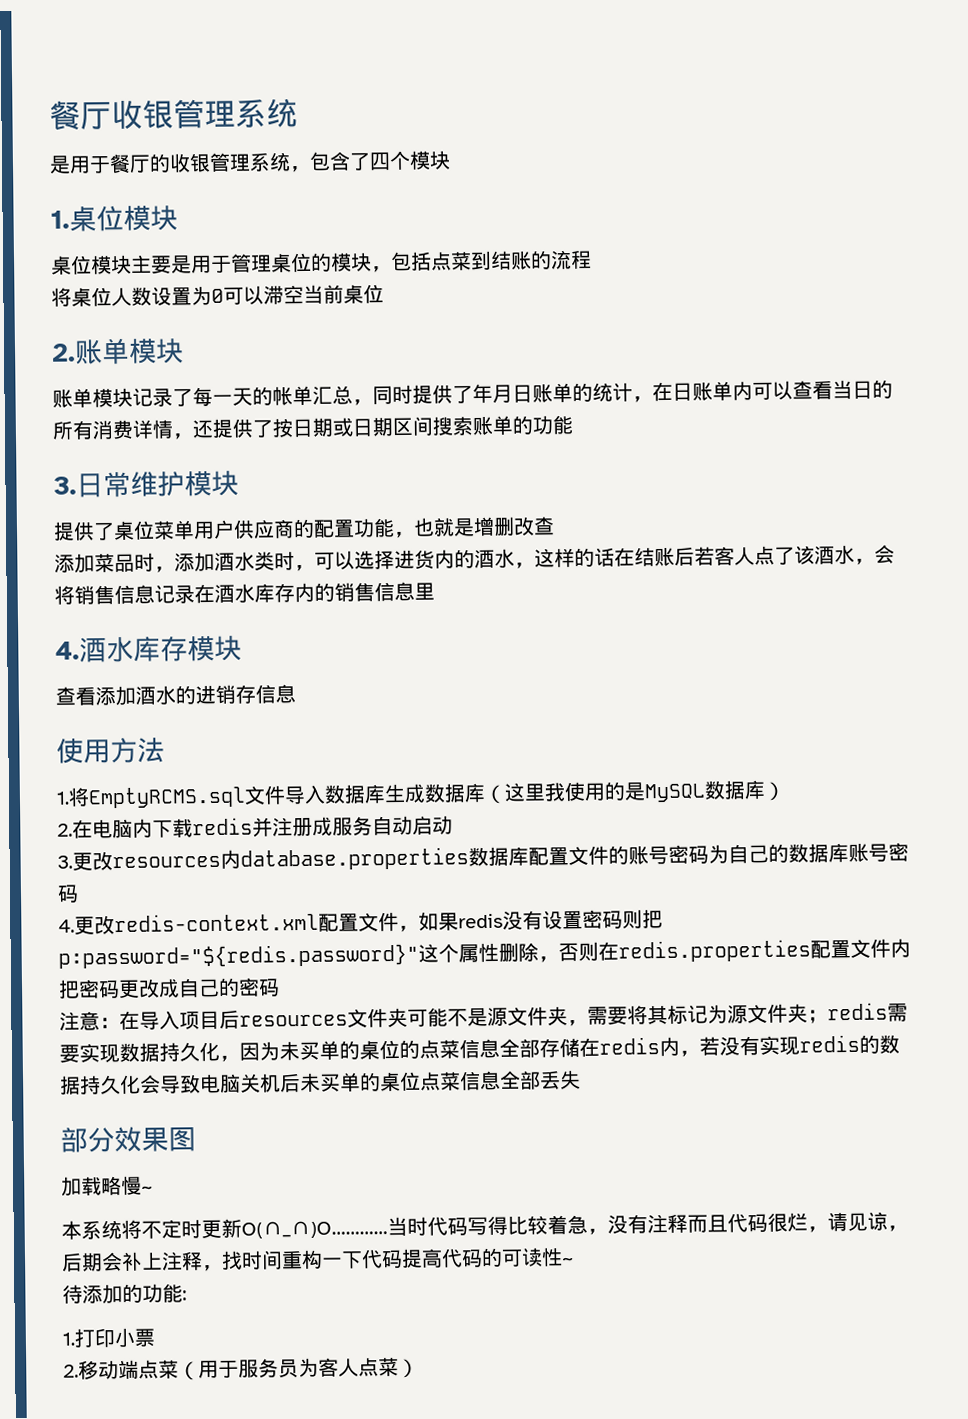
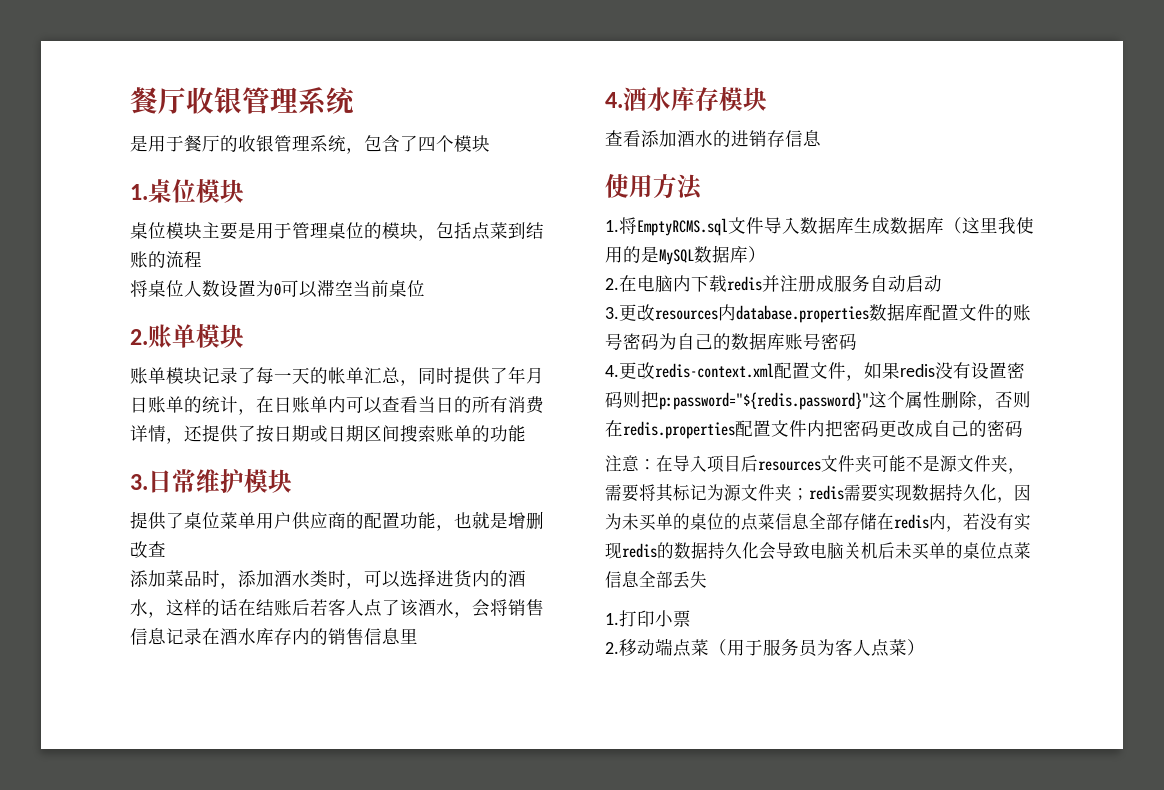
- 部分效果图
- 加载略慢~
- 本系统将不定时更新O(∩_∩)O…………当时代码写得比较着急，没有注释而且代码很烂，请见谅，后期会补上注释，找时间重构一下代码提高代码的可读性~
- 待添加的功能:

